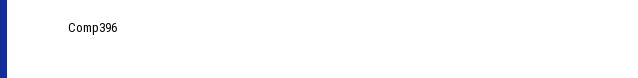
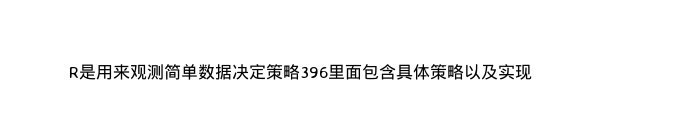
- Comp396
+ R是用来观测简单数据决定策略396里面包含具体策略以及实现

